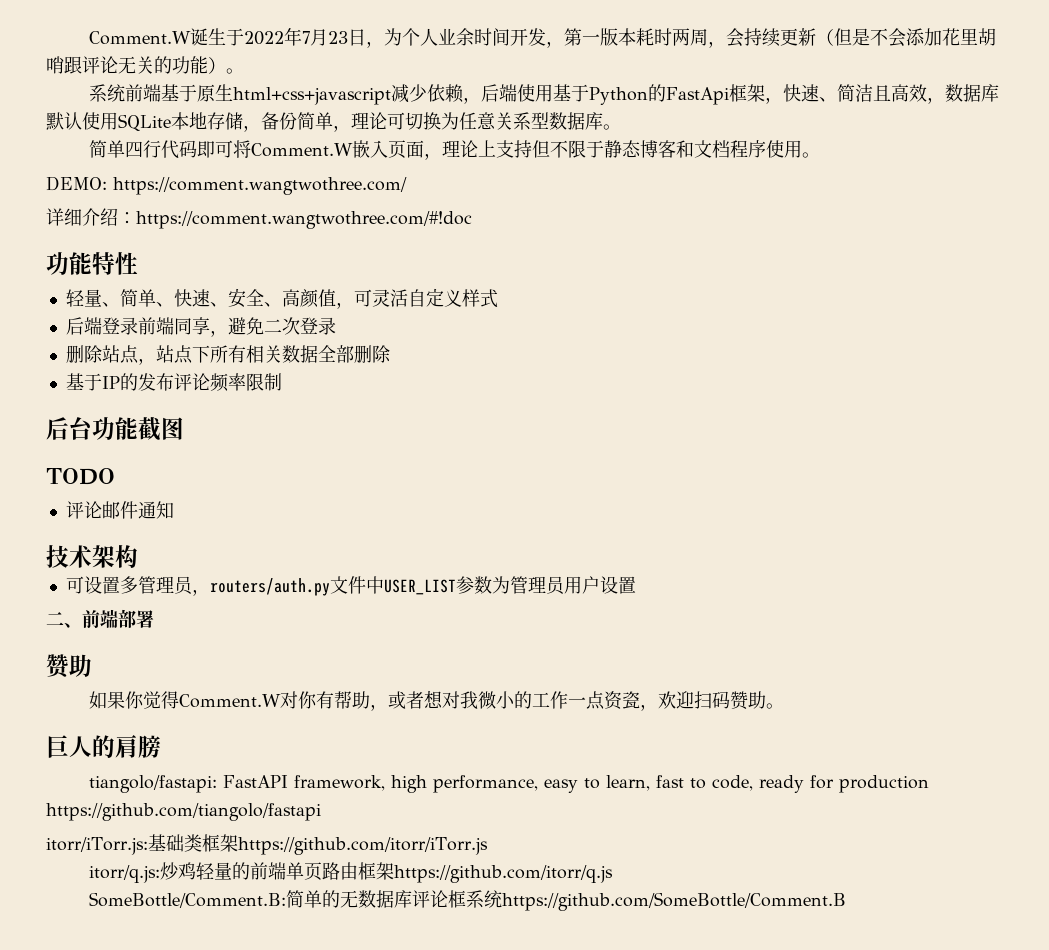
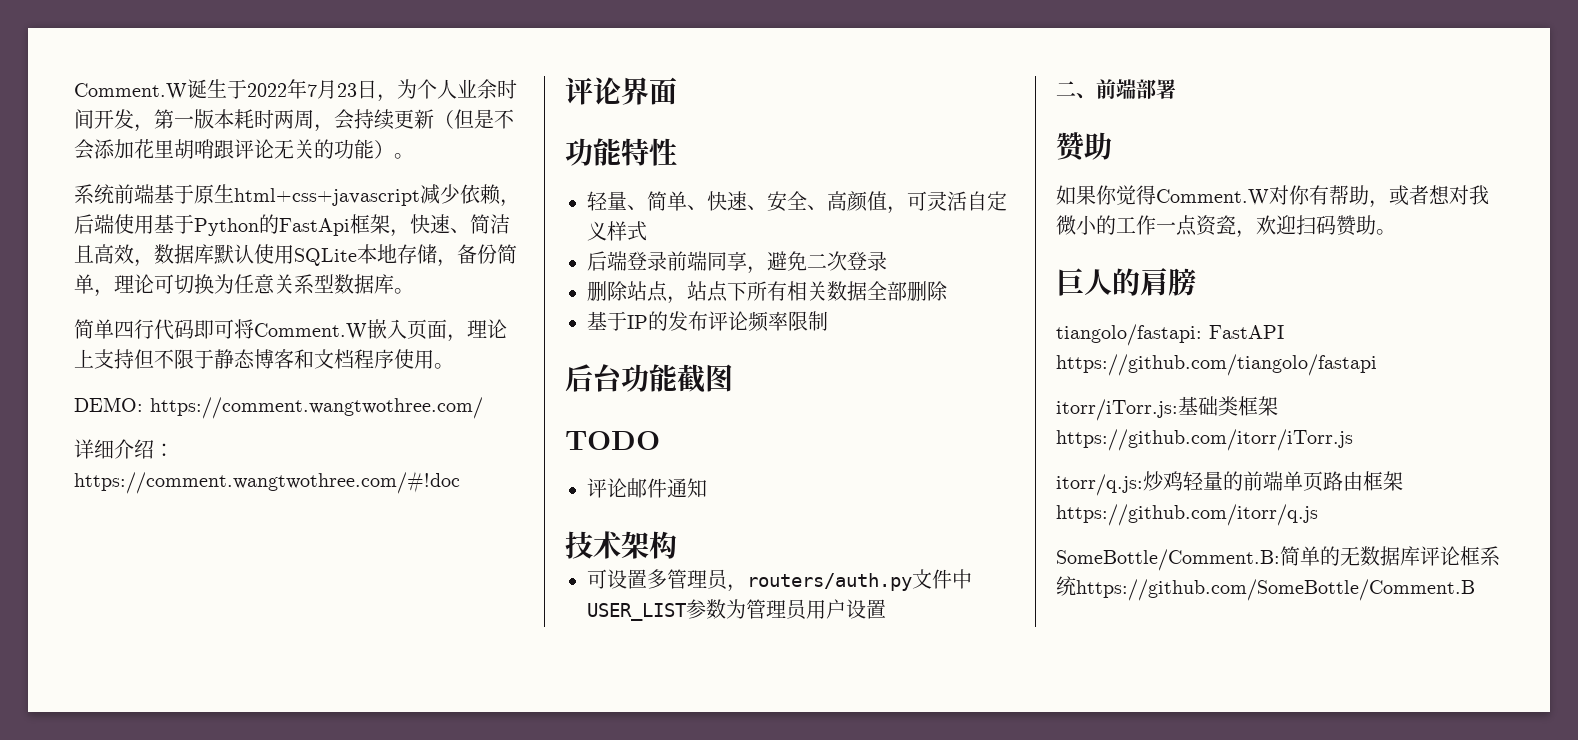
+ 评论界面
- tiangolo/fastapi: FastAPI framework, high performance, easy to learn, fast to code, ready for production https://github.com/tiangolo/fastapi
+ tiangolo/fastapi: FastAPI https://github.com/tiangolo/fastapi

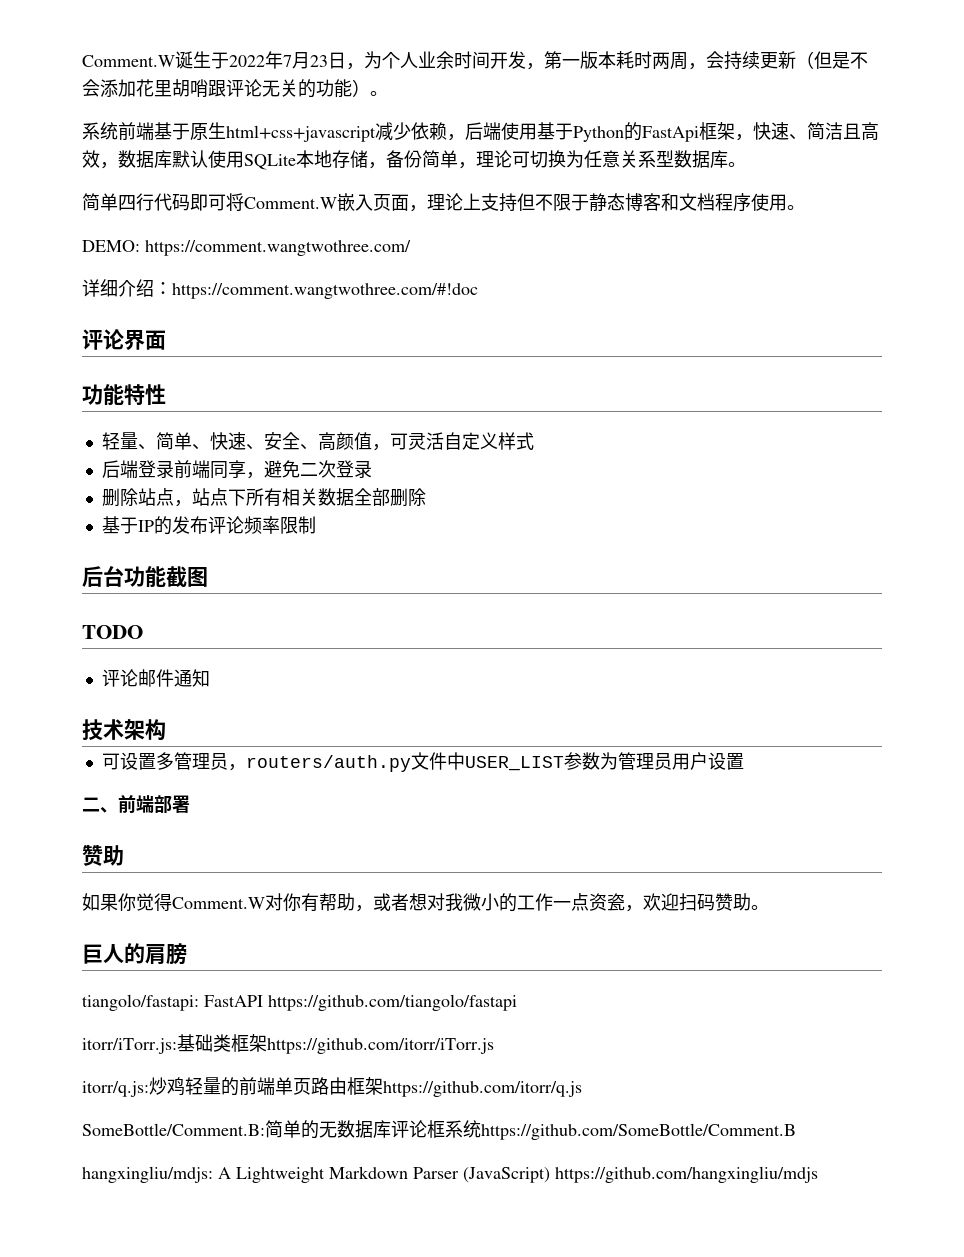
+ hangxingliu/mdjs: A Lightweight Markdown Parser (JavaScript) https://github.com/hangxingliu/mdjs

